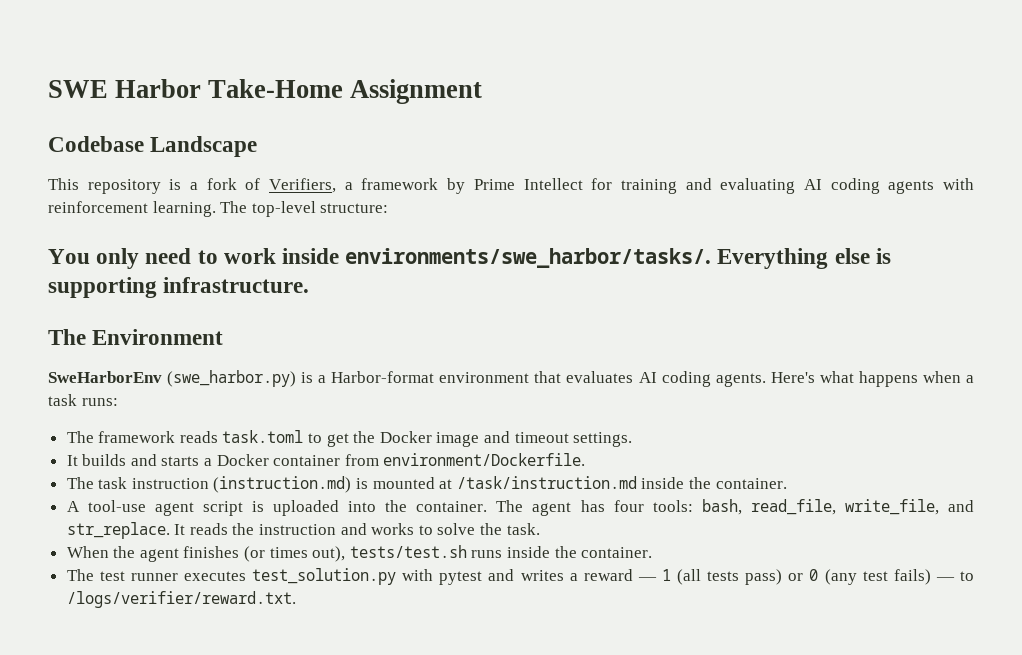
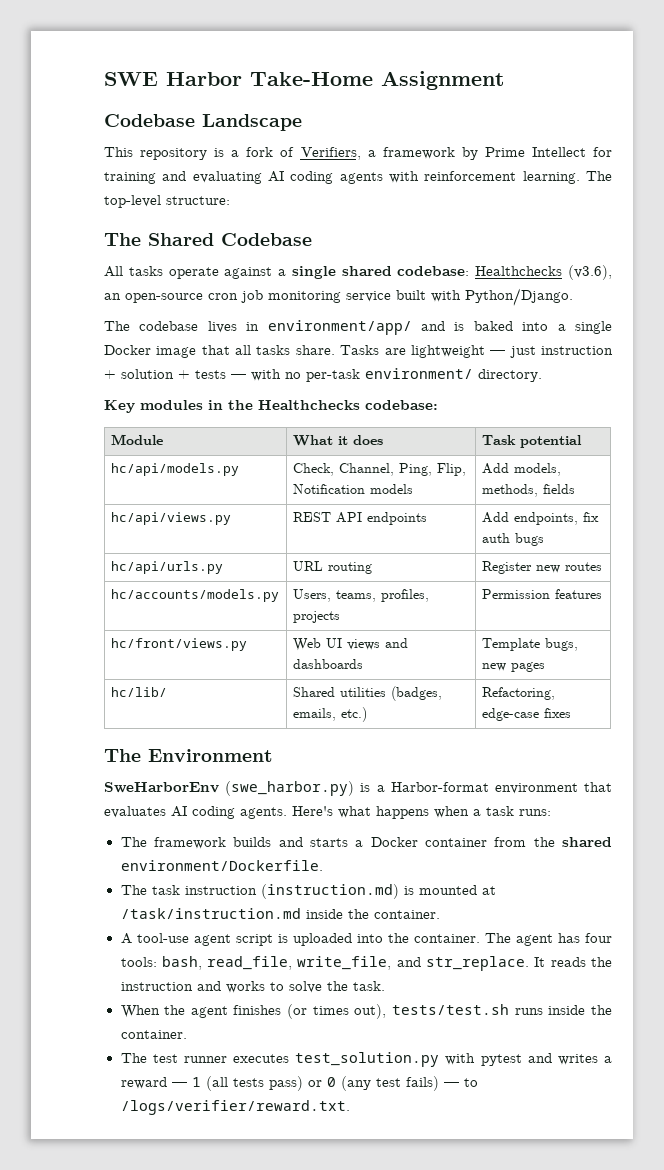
- You only need to work inside environments/swe_harbor/tasks/. Everything else is supporting infrastructure.
+ The Shared Codebase
+ All tasks operate against a single shared codebase: Healthchecks (v3.6), an open-source cron job monitoring service built with Python/Django.
+ The codebase lives in environment/app/ and is baked into a single Docker image that all tasks share. Tasks are lightweight — just instruction + solution + tests — with no per-task environment/ directory.
+ Key modules in the Healthchecks codebase:
+ Module | What it does | Task potential
+ hc/api/models.py | Check, Channel, Ping, Flip, Notification models | Add models, methods, fields
+ hc/api/views.py | REST API endpoints | Add endpoints, fix auth bugs
+ hc/api/urls.py | URL routing | Register new routes
+ hc/accounts/models.py | Users, teams, profiles, projects | Permission features
+ hc/front/views.py | Web UI views and dashboards | Template bugs, new pages
+ hc/lib/ | Shared utilities (badges, emails, etc.) | Refactoring, edge-case fixes
- The framework reads task.toml to get the Docker image and timeout settings.
- It builds and starts a Docker container from environment/Dockerfile.
+ The framework builds and starts a Docker container from the shared environment/Dockerfile.

